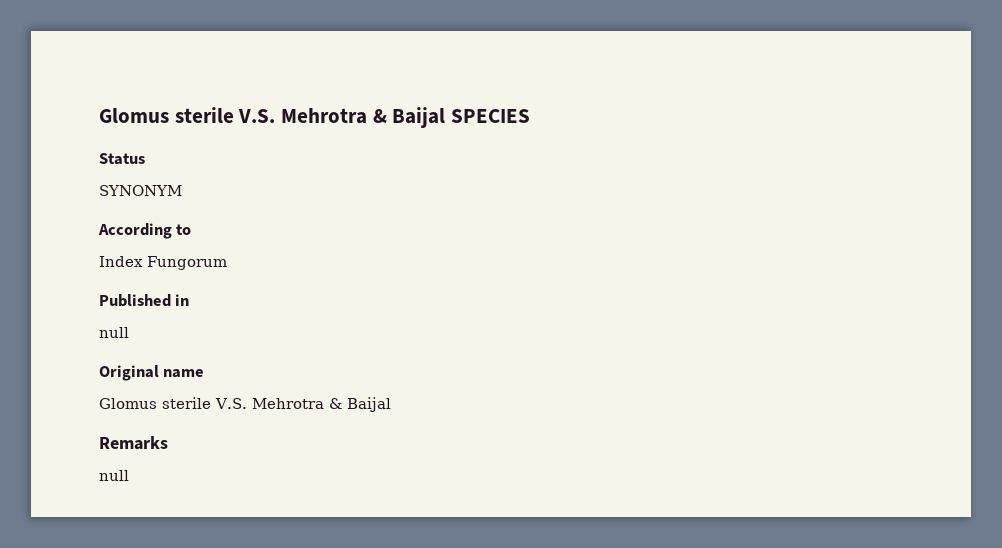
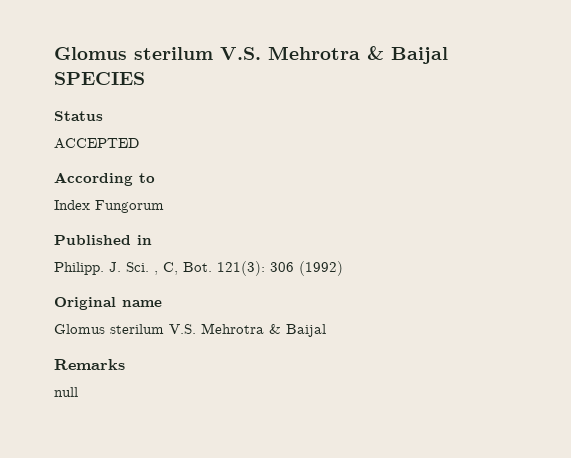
- Glomus sterile V.S. Mehrotra & Baijal SPECIES
+ Glomus sterilum V.S. Mehrotra & Baijal SPECIES
- SYNONYM
+ ACCEPTED
  Published in
- null
+ Philipp. J. Sci. , C, Bot. 121(3): 306 (1992)
  Original name
- Glomus sterile V.S. Mehrotra & Baijal
+ Glomus sterilum V.S. Mehrotra & Baijal

